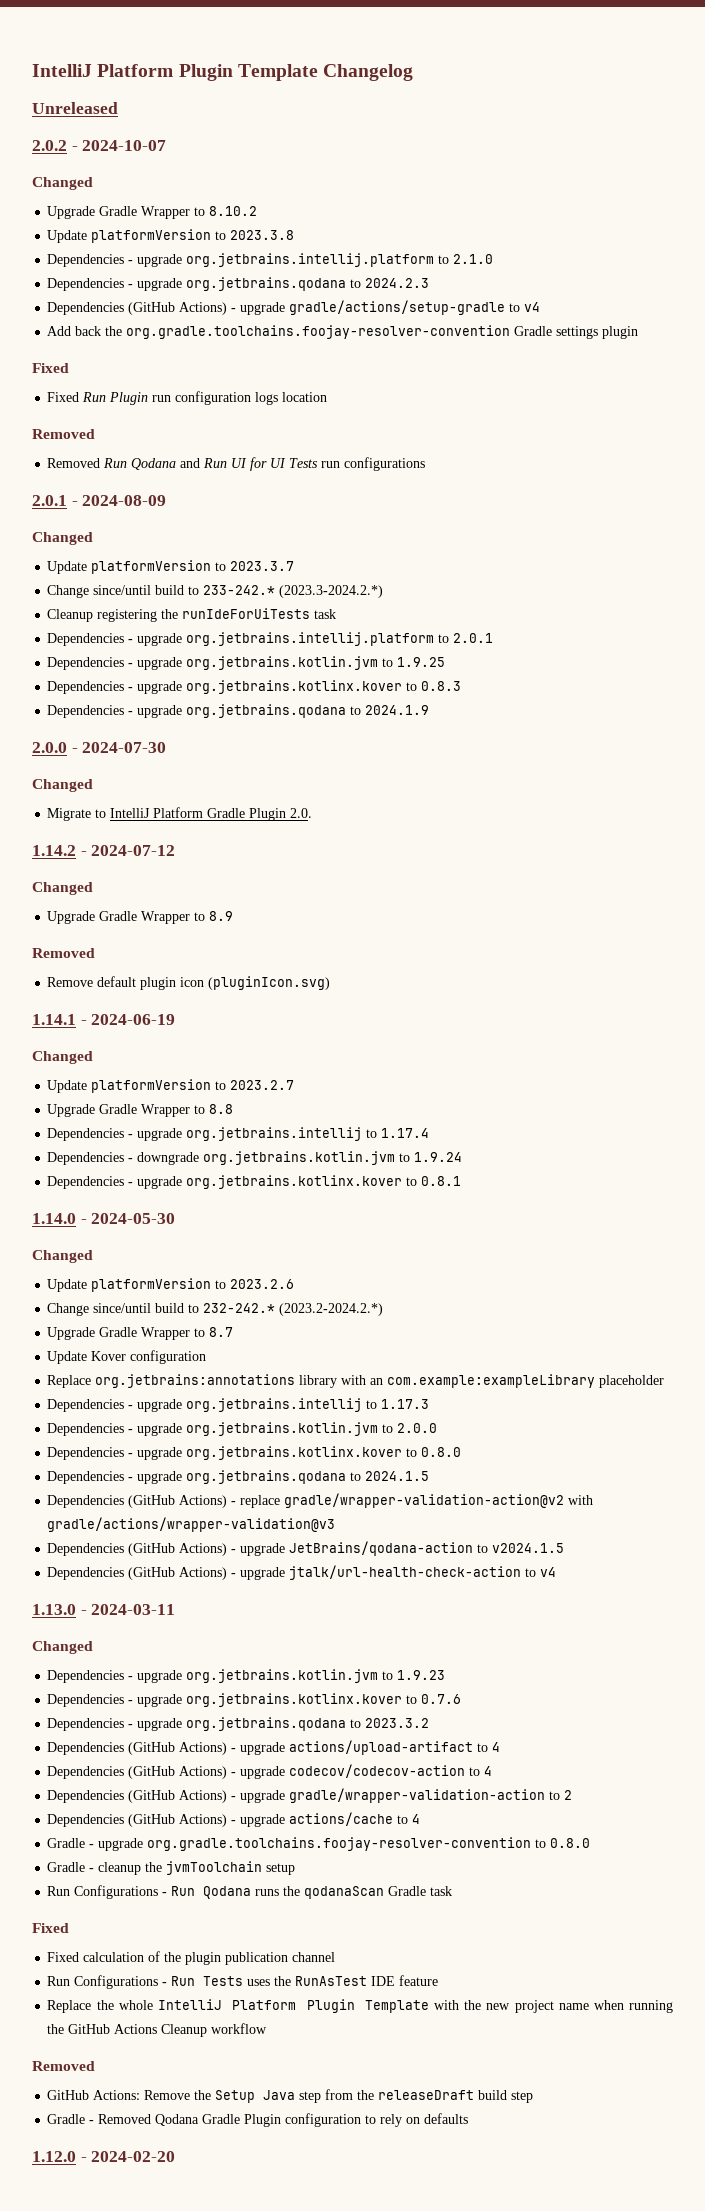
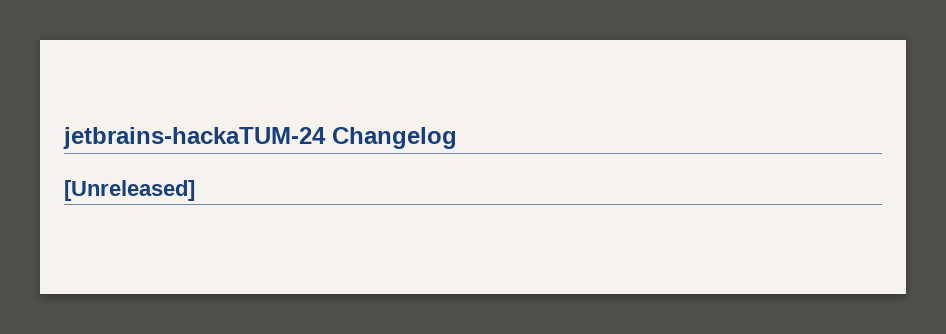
- IntelliJ Platform Plugin Template Changelog
- Unreleased
- 2.0.2 - 2024-10-07
- Changed
- Upgrade Gradle Wrapper to 8.10.2
- Update platformVersion to 2023.3.8
- Dependencies - upgrade org.jetbrains.intellij.platform to 2.1.0
- Dependencies - upgrade org.jetbrains.qodana to 2024.2.3
- Dependencies (GitHub Actions) - upgrade gradle/actions/setup-gradle to v4
- Add back the org.gradle.toolchains.foojay-resolver-convention Gradle settings plugin
- Fixed
- Fixed Run Plugin run configuration logs location
- Removed
- Removed Run Qodana and Run UI for UI Tests run configurations
- 2.0.1 - 2024-08-09
- Changed
- Update platformVersion to 2023.3.7
- Change since/until build to 233-242.* (2023.3-2024.2.*)
- Cleanup registering the runIdeForUiTests task
- Dependencies - upgrade org.jetbrains.intellij.platform to 2.0.1
- Dependencies - upgrade org.jetbrains.kotlin.jvm to 1.9.25
- Dependencies - upgrade org.jetbrains.kotlinx.kover to 0.8.3
- Dependencies - upgrade org.jetbrains.qodana to 2024.1.9
- 2.0.0 - 2024-07-30
- Changed
- Migrate to IntelliJ Platform Gradle Plugin 2.0.
- 1.14.2 - 2024-07-12
- Changed
- Upgrade Gradle Wrapper to 8.9
- Removed
- Remove default plugin icon (pluginIcon.svg)
- 1.14.1 - 2024-06-19
- Changed
- Update platformVersion to 2023.2.7
- Upgrade Gradle Wrapper to 8.8
- Dependencies - upgrade org.jetbrains.intellij to 1.17.4
- Dependencies - downgrade org.jetbrains.kotlin.jvm to 1.9.24
- Dependencies - upgrade org.jetbrains.kotlinx.kover to 0.8.1
- 1.14.0 - 2024-05-30
- Changed
- Update platformVersion to 2023.2.6
- Change since/until build to 232-242.* (2023.2-2024.2.*)
- Upgrade Gradle Wrapper to 8.7
- Update Kover configuration
- Replace org.jetbrains:annotations library with an com.example:exampleLibrary placeholder
- Dependencies - upgrade org.jetbrains.intellij to 1.17.3
- Dependencies - upgrade org.jetbrains.kotlin.jvm to 2.0.0
- Dependencies - upgrade org.jetbrains.kotlinx.kover to 0.8.0
- Dependencies - upgrade org.jetbrains.qodana to 2024.1.5
- Dependencies (GitHub Actions) - replace gradle/wrapper-validation-action@v2 with gradle/actions/wrapper-validation@v3
- Dependencies (GitHub Actions) - upgrade JetBrains/qodana-action to v2024.1.5
- Dependencies (GitHub Actions) - upgrade jtalk/url-health-check-action to v4
- 1.13.0 - 2024-03-11
- Changed
- Dependencies - upgrade org.jetbrains.kotlin.jvm to 1.9.23
- Dependencies - upgrade org.jetbrains.kotlinx.kover to 0.7.6
- Dependencies - upgrade org.jetbrains.qodana to 2023.3.2
- Dependencies (GitHub Actions) - upgrade actions/upload-artifact to 4
- Dependencies (GitHub Actions) - upgrade codecov/codecov-action to 4
- Dependencies (GitHub Actions) - upgrade gradle/wrapper-validation-action to 2
- Dependencies (GitHub Actions) - upgrade actions/cache to 4
- Gradle - upgrade org.gradle.toolchains.foojay-resolver-convention to 0.8.0
- Gradle - cleanup the jvmToolchain setup
- Run Configurations - Run Qodana runs the qodanaScan Gradle task
- Fixed
- Fixed calculation of the plugin publication channel
- Run Configurations - Run Tests uses the RunAsTest IDE feature
- Replace the whole IntelliJ Platform Plugin Template with the new project name when running the GitHub Actions Cleanup workflow
- Removed
- GitHub Actions: Remove the Setup Java step from the releaseDraft build step
- Gradle - Removed Qodana Gradle Plugin configuration to rely on defaults
- 1.12.0 - 2024-02-20
+ jetbrains-hackaTUM-24 Changelog
+ [Unreleased]

